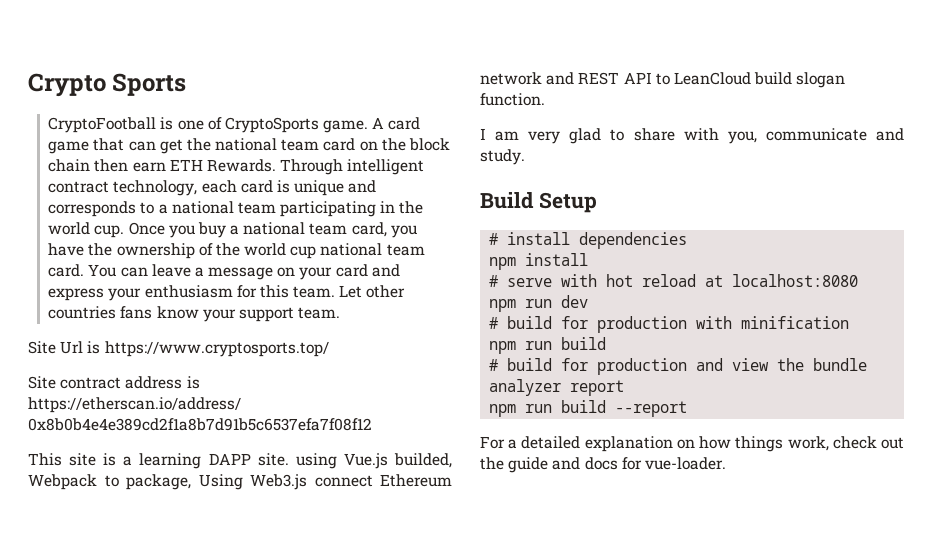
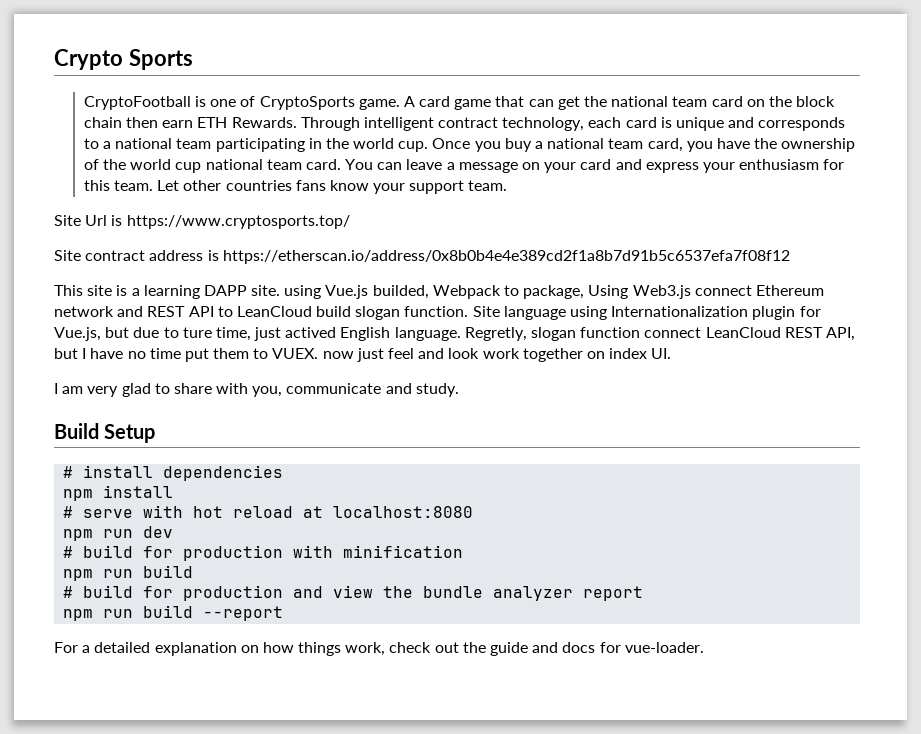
+ Site language using Internationalization plugin for Vue.js, but due to ture time, just actived English language. Regretly, slogan function connect LeanCloud REST API, but I have no time put them to VUEX. now just feel and look work together on index UI.

